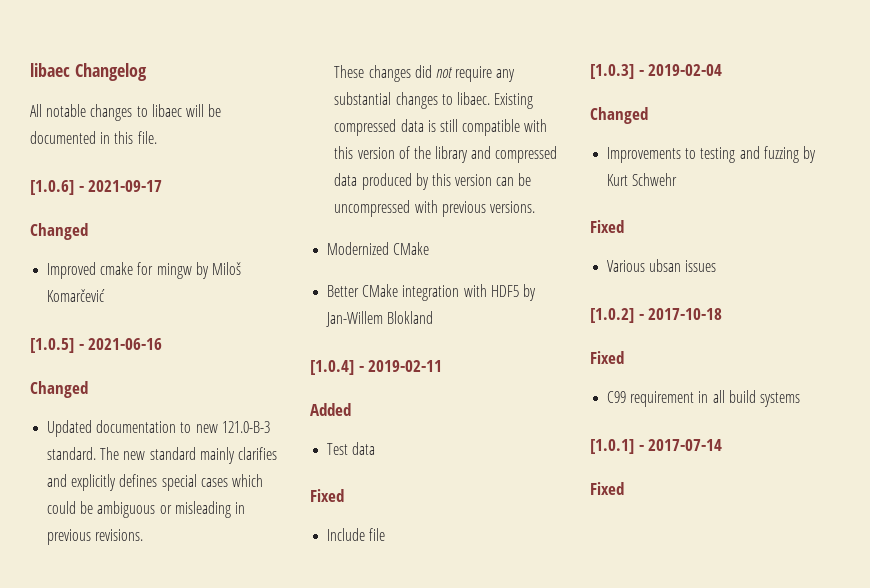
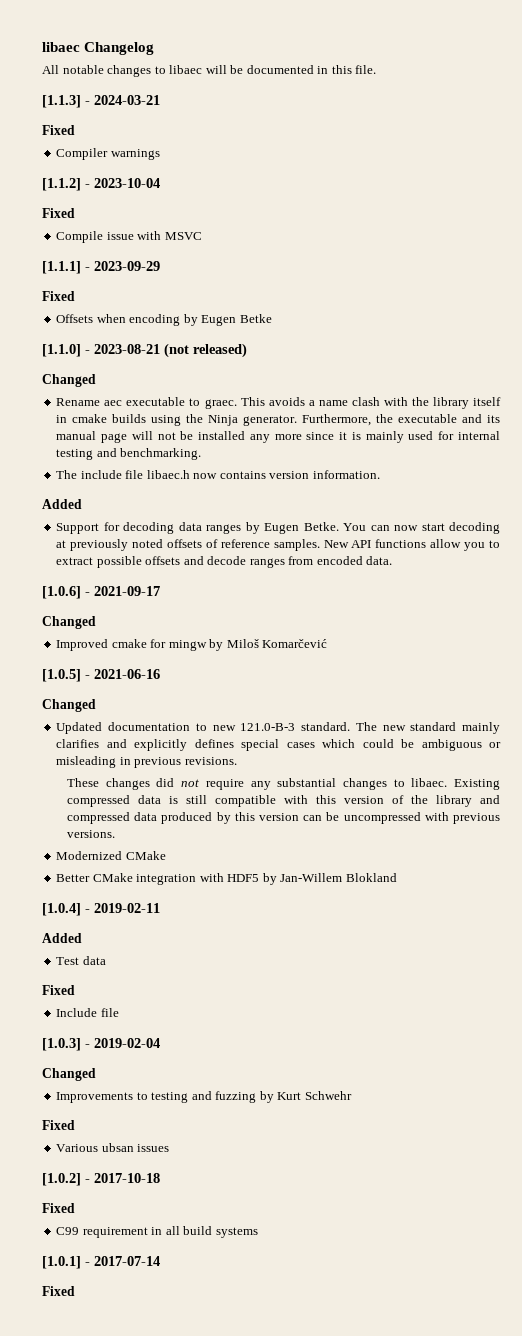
+ [1.1.3] - 2024-03-21
+ Fixed
+ Compiler warnings
+ [1.1.2] - 2023-10-04
+ Fixed
+ Compile issue with MSVC
+ [1.1.1] - 2023-09-29
+ Fixed
+ Offsets when encoding by Eugen Betke
+ [1.1.0] - 2023-08-21 (not released)
+ Changed
+ Rename aec executable to graec. This avoids a name clash with the library itself in cmake builds using the Ninja generator. Furthermore, the executable and its manual page will not be installed any more since it is mainly used for internal testing and benchmarking.
+ The include file libaec.h now contains version information.
+ Added
+ Support for decoding data ranges by Eugen Betke. You can now start decoding at previously noted offsets of reference samples. New API functions allow you to extract possible offsets and decode ranges from encoded data.

